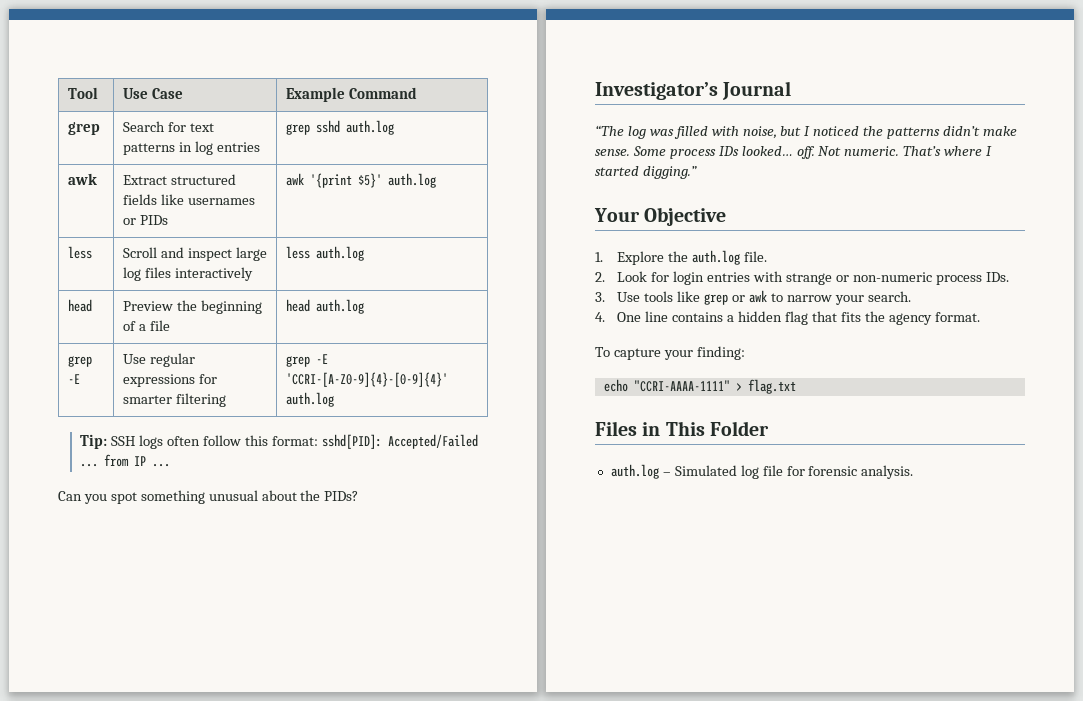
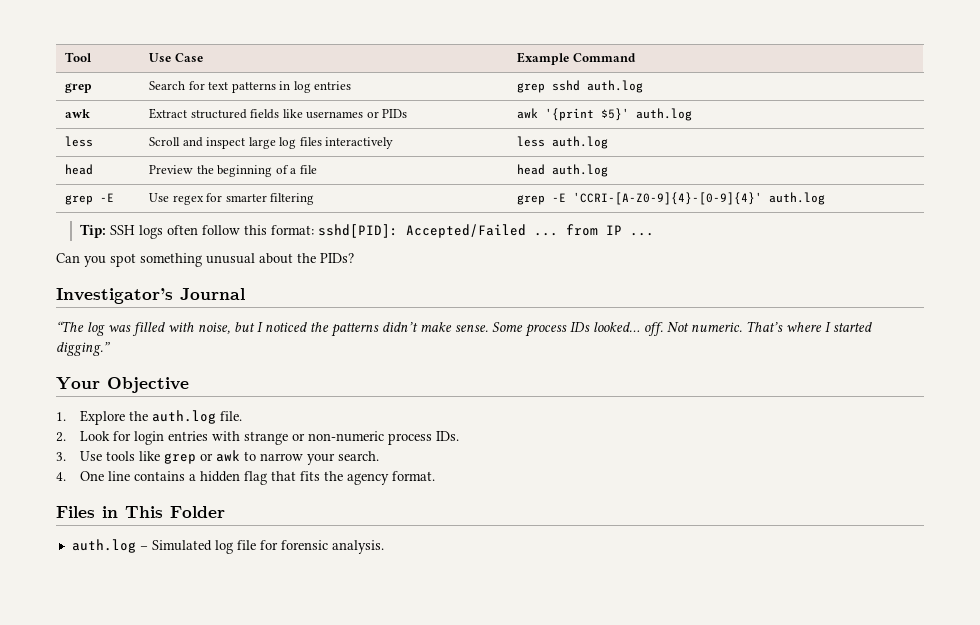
- grep -E | Use regular expressions for smarter filtering | grep -E 'CCRI-[A-Z0-9]{4}-[0-9]{4}' auth.log
+ grep -E | Use regex for smarter filtering | grep -E 'CCRI-[A-Z0-9]{4}-[0-9]{4}' auth.log
- To capture your finding:
- echo "CCRI-AAAA-1111" > flag.txt

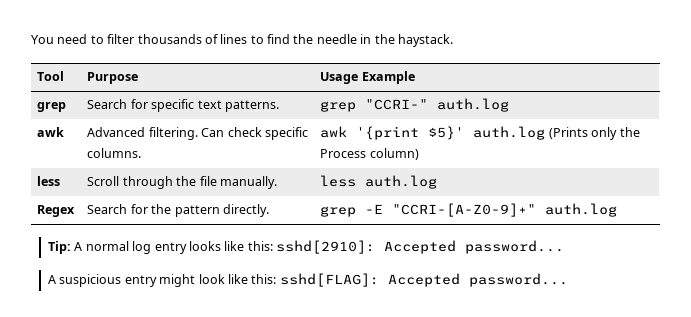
+ You need to filter thousands of lines to find the needle in the haystack.
- Tool | Use Case | Example Command
+ Tool | Purpose | Usage Example
- grep | Search for text patterns in log entries | grep sshd auth.log
+ grep | Search for specific text patterns. | grep "CCRI-" auth.log
- awk | Extract structured fields like usernames or PIDs | awk '{print $5}' auth.log
- less | Scroll and inspect large log files interactively | less auth.log
- head | Preview the beginning of a file | head auth.log
- grep -E | Use regex for smarter filtering | grep -E 'CCRI-[A-Z0-9]{4}-[0-9]{4}' auth.log
+ awk | Advanced filtering. Can check specific columns. | awk '{print $5}' auth.log (Prints only the Process column)
+ less | Scroll through the file manually. | less auth.log
+ Regex | Search for the pattern directly. | grep -E "CCRI-[A-Z0-9]+" auth.log
- Tip: SSH logs often follow this format: sshd[PID]: Accepted/Failed ... from IP ...
- Can you spot something unusual about the PIDs?
- Investigator’s Journal
- “The log was filled with noise, but I noticed the patterns didn’t make sense. Some process IDs looked… off. Not numeric. That’s where I started digging.”
- Your Objective
- 1. Explore the auth.log file.
- 2. Look for login entries with strange or non-numeric process IDs.
- 3. Use tools like grep or awk to narrow your search.
- 4. One line contains a hidden flag that fits the agency format.
- Files in This Folder
- auth.log – Simulated log file for forensic analysis.
+ Tip: A normal log entry looks like this: sshd[2910]: Accepted password...
+ A suspicious entry might look like this: sshd[FLAG]: Accepted password...

